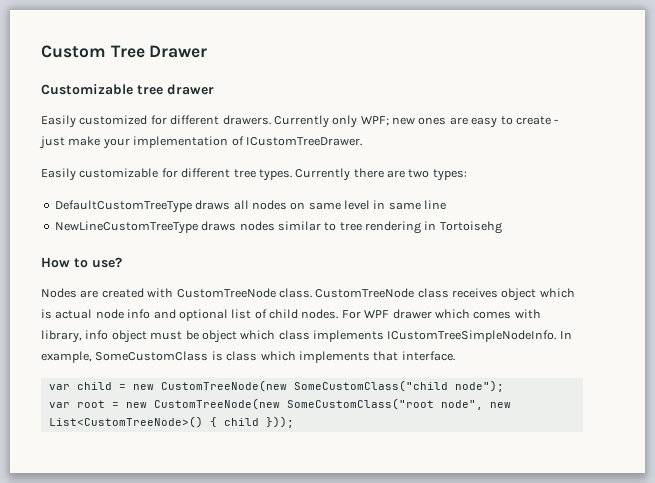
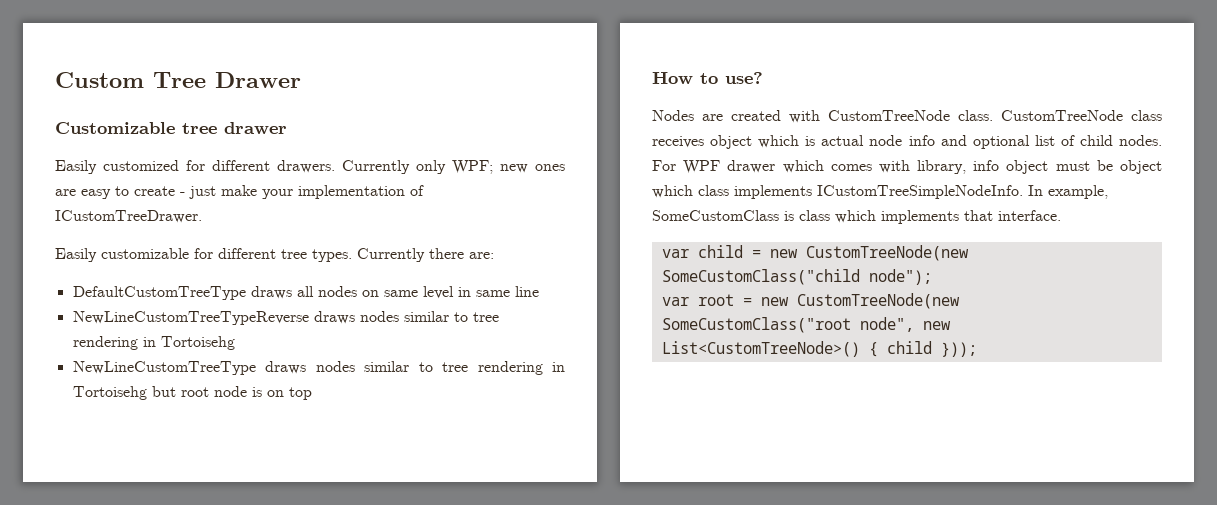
- Currently there are two types:
+ Currently there are:
+ NewLineCustomTreeTypeReverse draws nodes similar to tree rendering in Tortoisehg
- NewLineCustomTreeType draws nodes similar to tree rendering in Tortoisehg
+ NewLineCustomTreeType draws nodes similar to tree rendering in Tortoisehg but root node is on top

